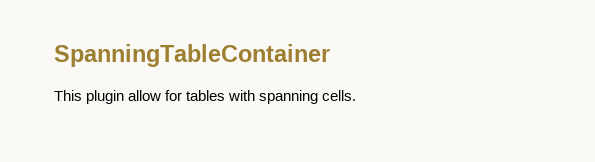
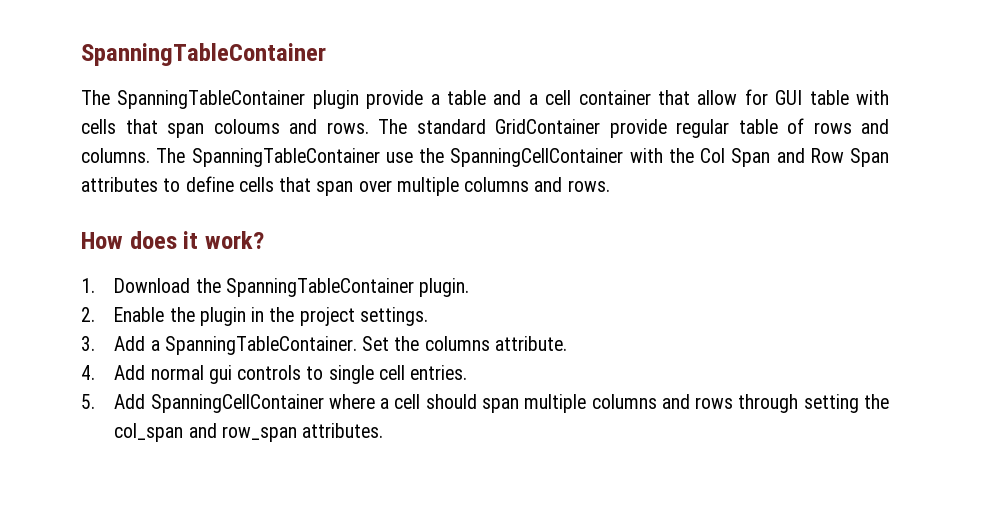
- This plugin allow for tables with spanning cells.
+ The SpanningTableContainer plugin provide a table and a cell container that allow for GUI table with cells that span coloums and rows. The standard GridContainer provide regular table of rows and columns. The SpanningTableContainer use the SpanningCellContainer with the Col Span and Row Span attributes to define cells that span over multiple columns and rows.
+ How does it work?
+ 1. Download the SpanningTableContainer plugin.
+ 2. Enable the plugin in the project settings.
+ 3. Add a SpanningTableContainer. Set the columns attribute.
+ 4. Add normal gui controls to single cell entries.
+ 5. Add SpanningCellContainer where a cell should span multiple columns and rows through setting the col_span and row_span attributes.

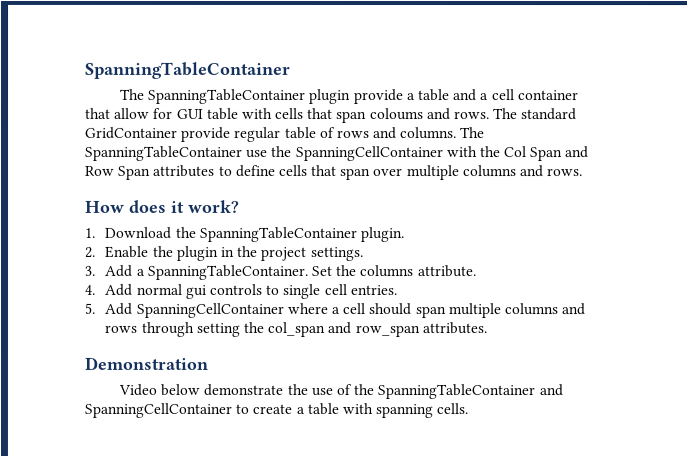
+ Demonstration
+ Video below demonstrate the use of the SpanningTableContainer and SpanningCellContainer to create a table with spanning cells.

